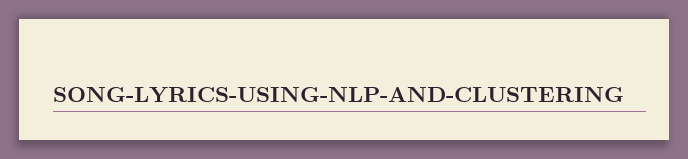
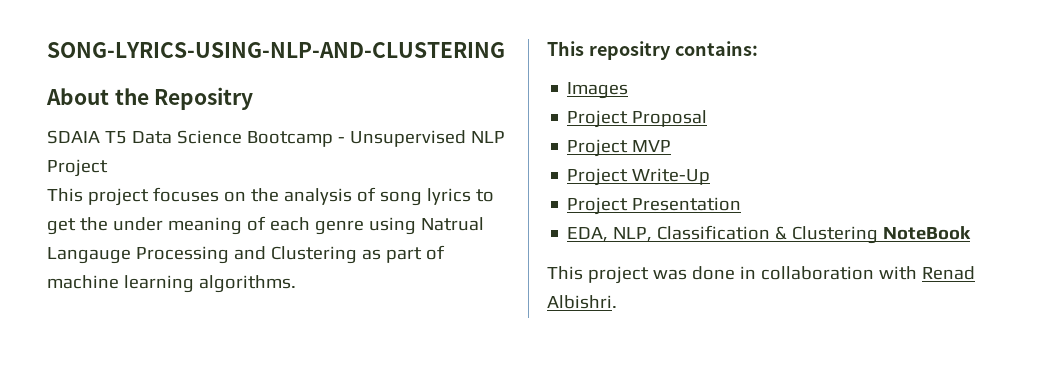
+ About the Repositry
+ SDAIA T5 Data Science Bootcamp - Unsupervised NLP Project
+ This project focuses on the analysis of song lyrics to get the under meaning of each genre using Natrual Langauge Processing and Clustering as part of machine learning algorithms.
+ This repositry contains:
+ Images
+ Project Proposal
+ Project MVP
+ Project Write-Up
+ Project Presentation
+ EDA, NLP, Classification & Clustering NoteBook
+ This project was done in collaboration with Renad Albishri.

